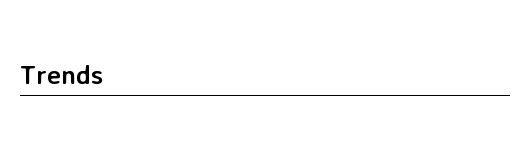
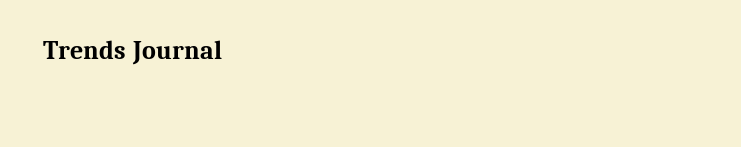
- Trends
+ Trends Journal

